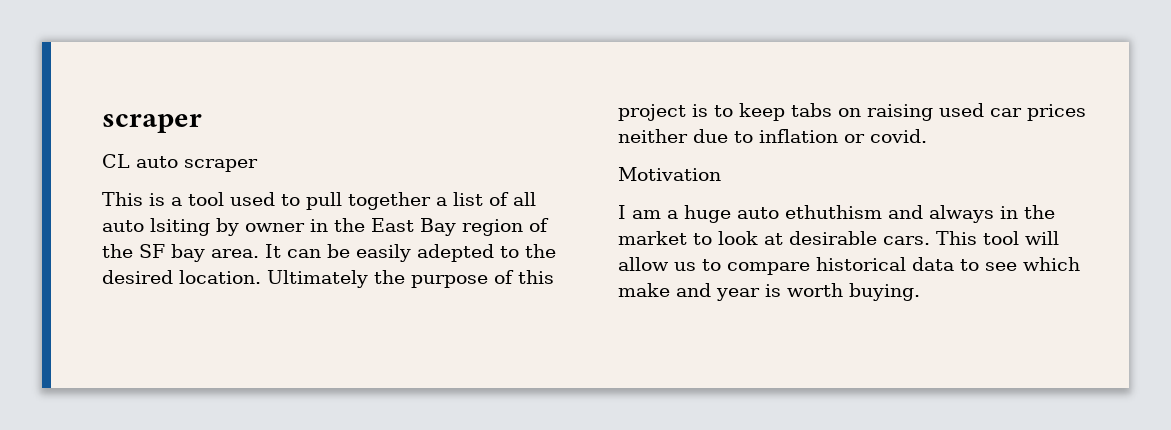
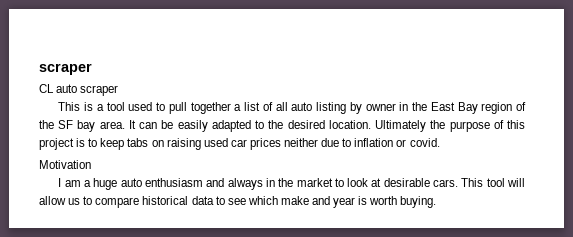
- This is a tool used to pull together a list of all auto lsiting by owner in the East Bay region of the SF bay area.
+ This is a tool used to pull together a list of all auto listing by owner in the East Bay region of the SF bay area.
- It can be easily adepted to the desired location.
+ It can be easily adapted to the desired location.
- I am a huge auto ethuthism and always in the market to look at desirable cars.
+ I am a huge auto enthusiasm and always in the market to look at desirable cars.

